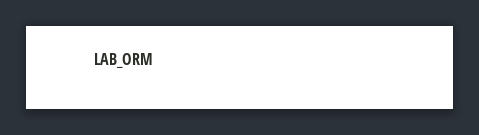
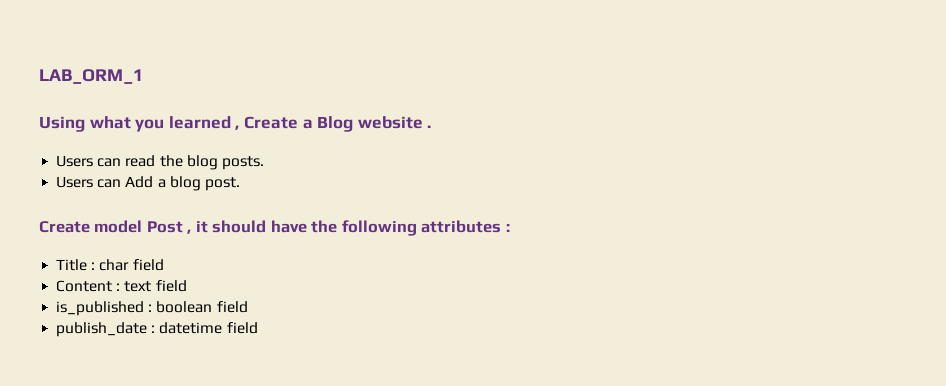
- LAB_ORM
+ LAB_ORM_1
+ Using what you learned , Create a Blog website .
+ Users can read the blog posts.
+ Users can Add a blog post.
+ Create model Post , it should have the following attributes :
+ Title : char field
+ Content : text field
+ is_published : boolean field
+ publish_date : datetime field

